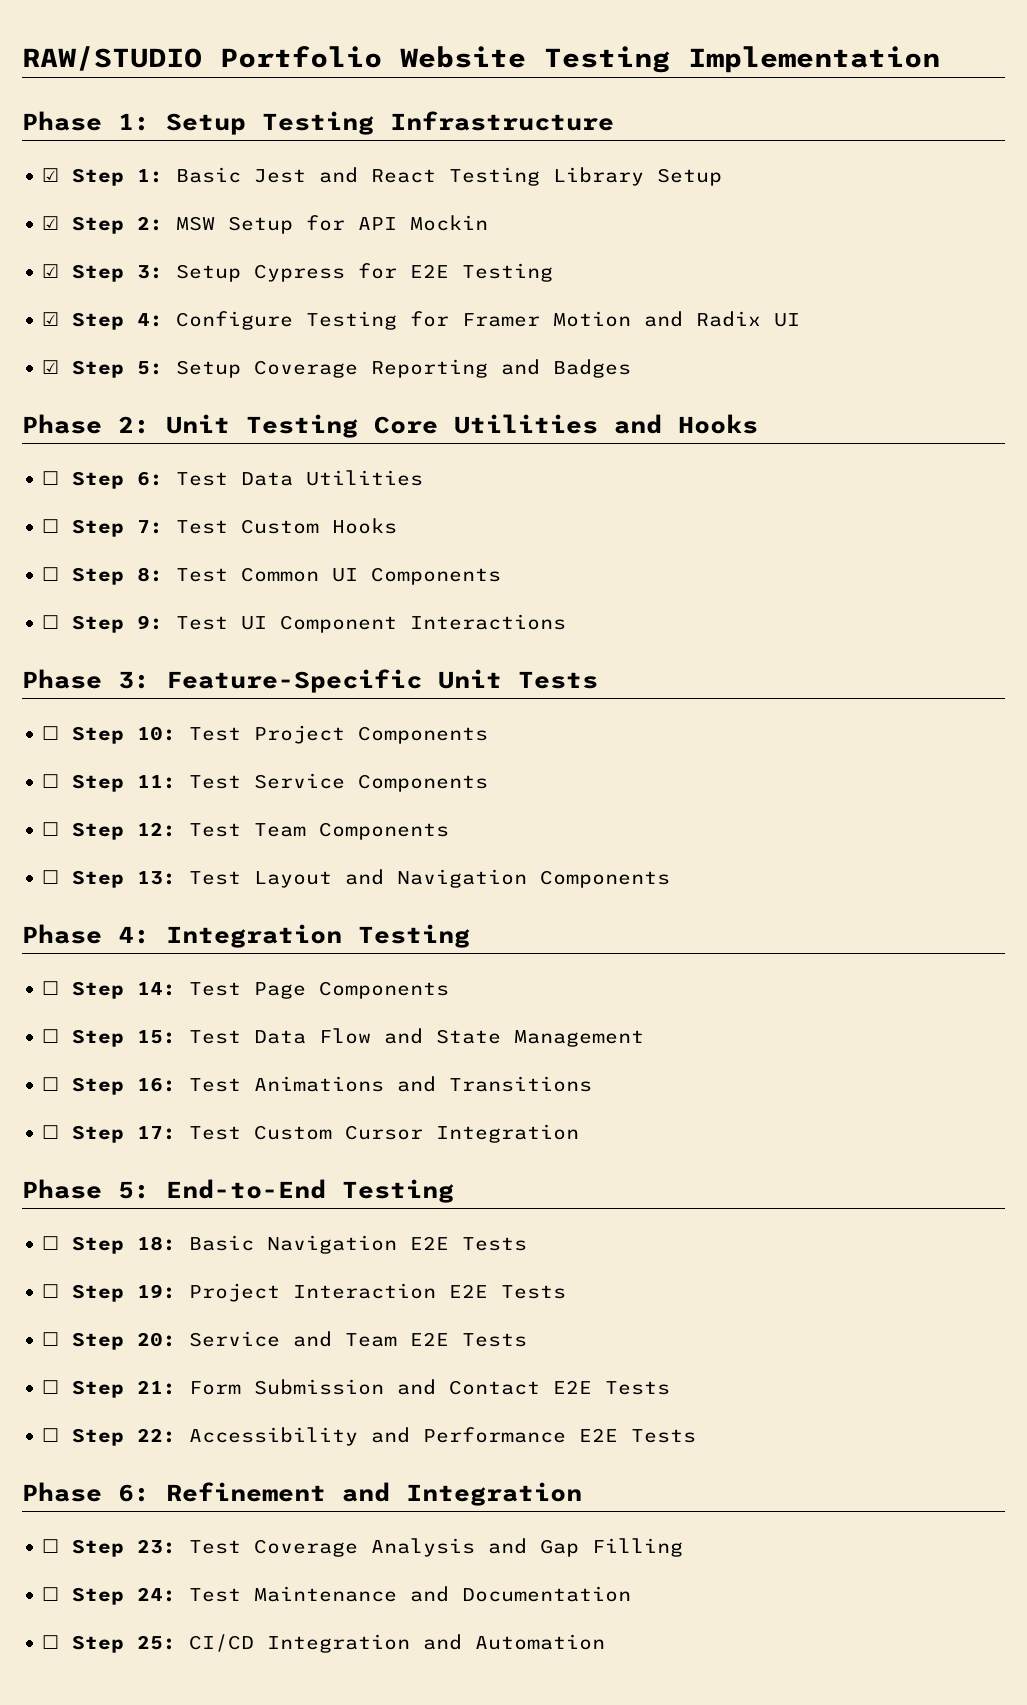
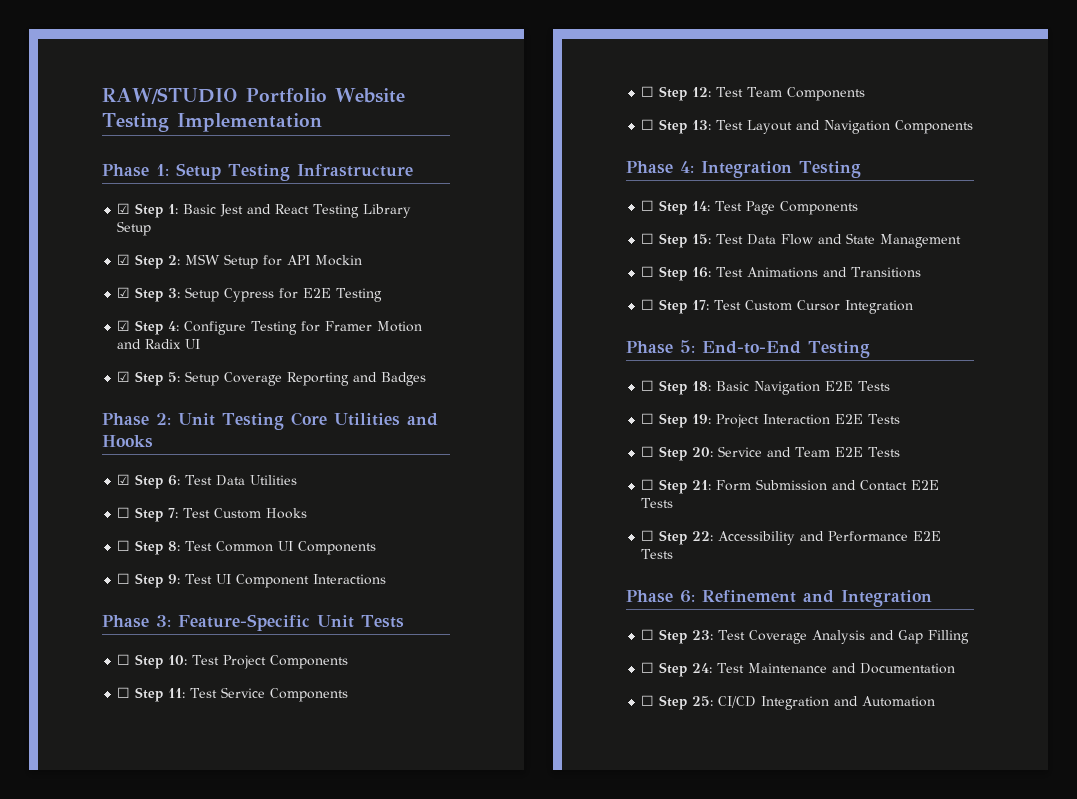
- ☐ Step 6: Test Data Utilities
+ ☑ Step 6: Test Data Utilities

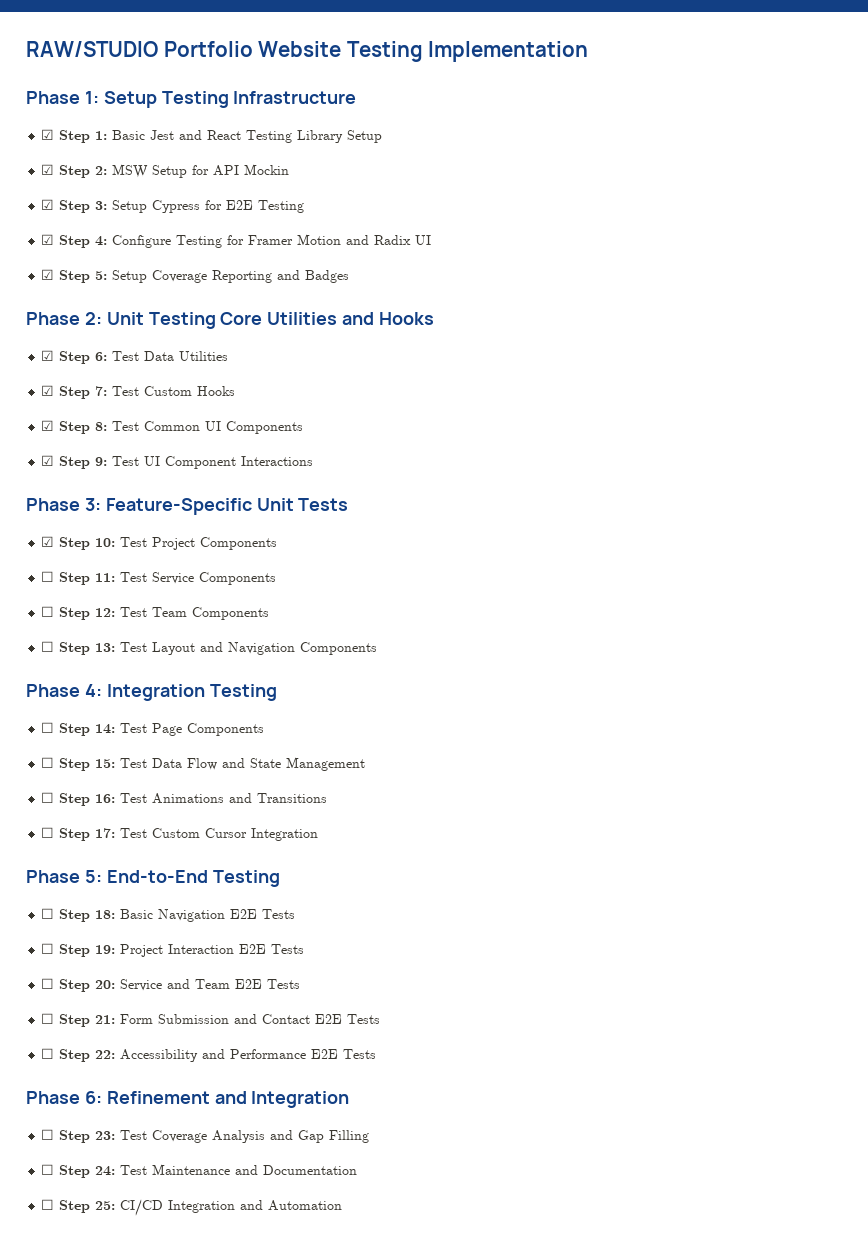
- ☐ Step 7: Test Custom Hooks
+ ☑ Step 7: Test Custom Hooks
- ☐ Step 8: Test Common UI Components
+ ☑ Step 8: Test Common UI Components
- ☐ Step 9: Test UI Component Interactions
+ ☑ Step 9: Test UI Component Interactions
- ☐ Step 10: Test Project Components
+ ☑ Step 10: Test Project Components

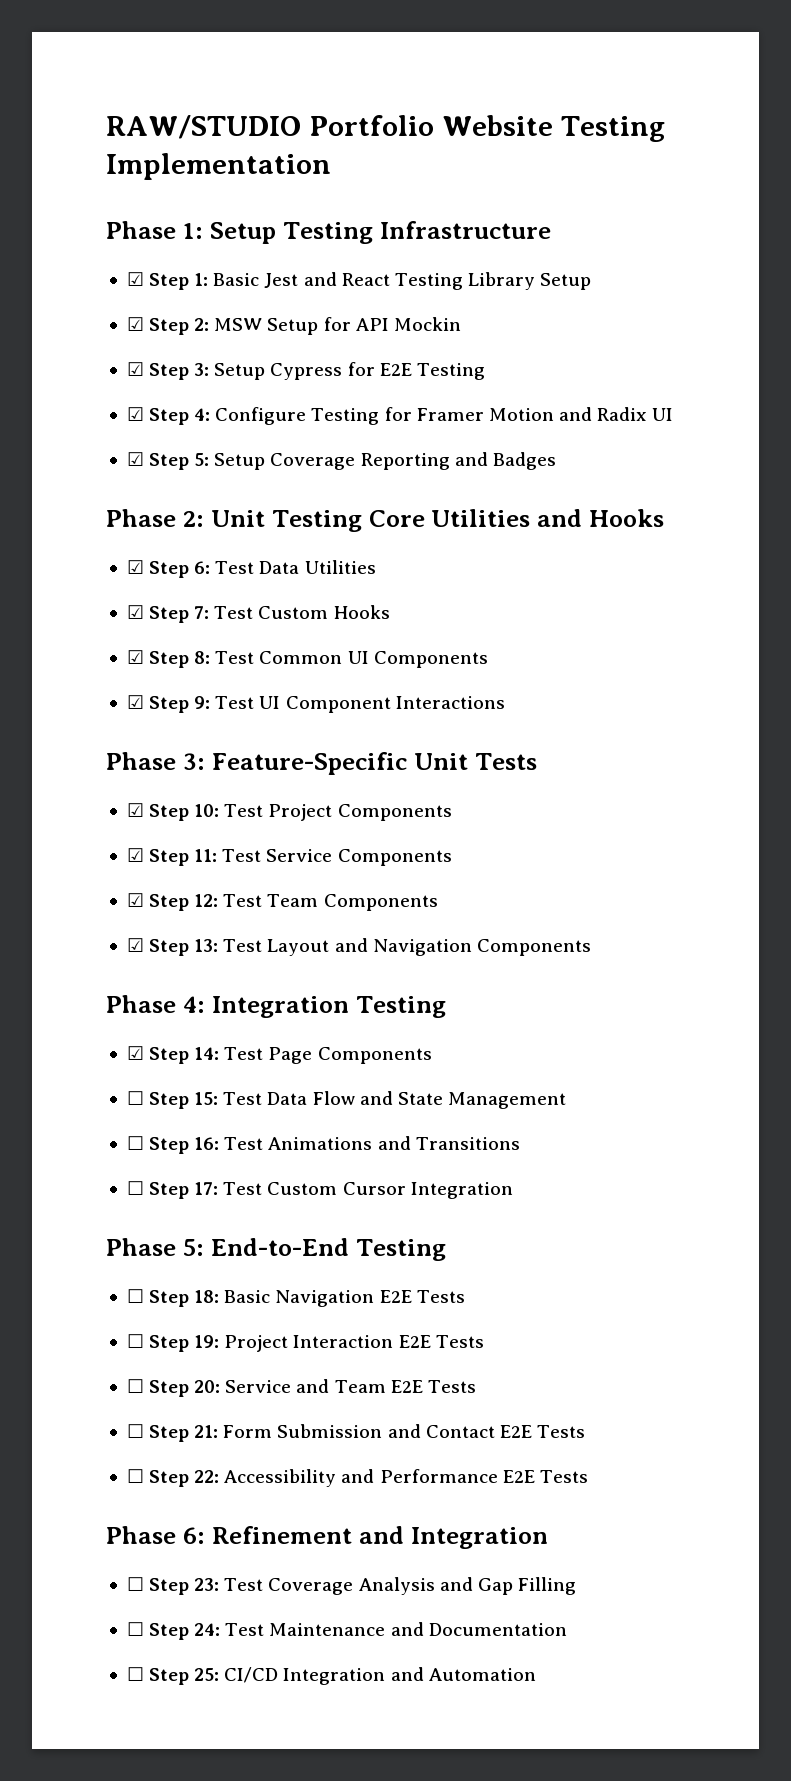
- ☐ Step 11: Test Service Components
+ ☑ Step 11: Test Service Components
- ☐ Step 12: Test Team Components
+ ☑ Step 12: Test Team Components
- ☐ Step 13: Test Layout and Navigation Components
+ ☑ Step 13: Test Layout and Navigation Components
- ☐ Step 14: Test Page Components
+ ☑ Step 14: Test Page Components

